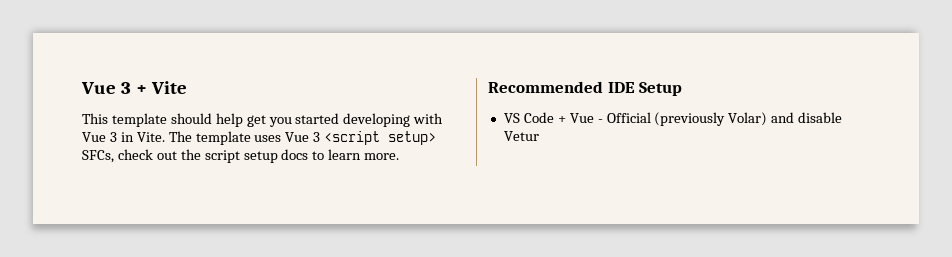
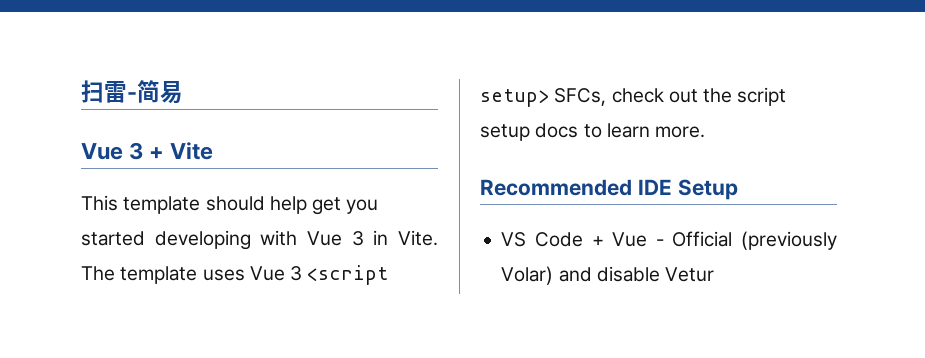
+ 扫雷-简易

